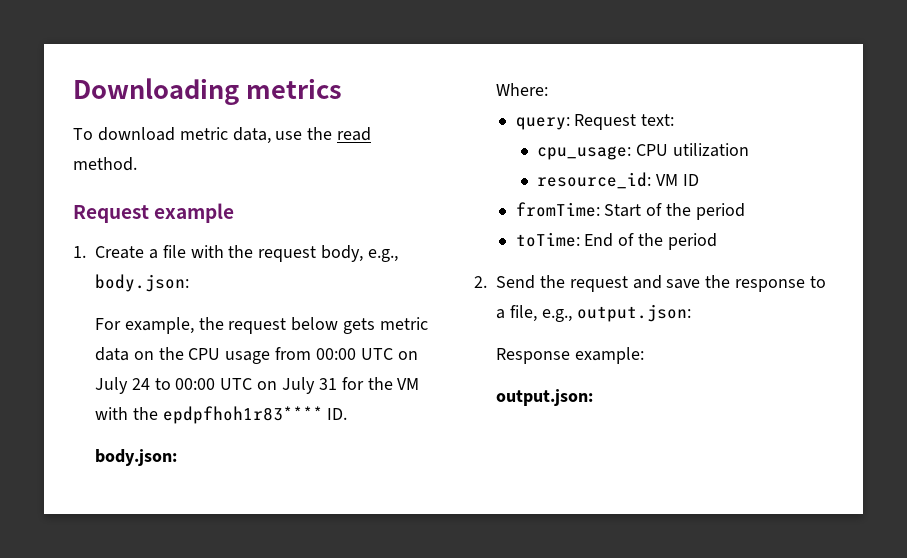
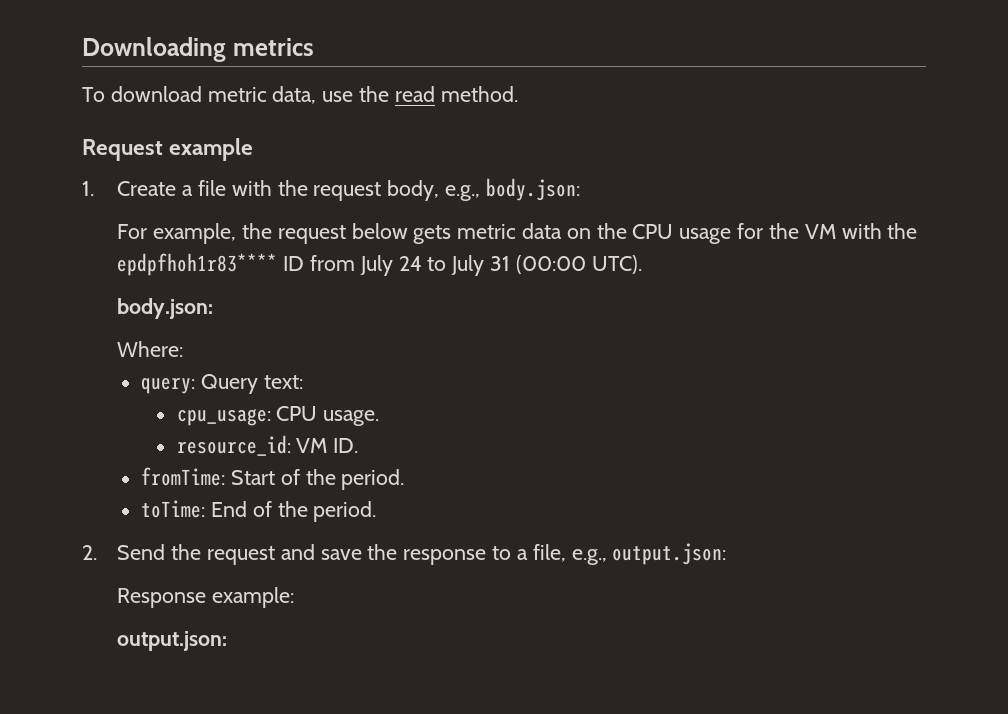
- For example, the request below gets metric data on the CPU usage from 00:00 UTC on July 24 to 00:00 UTC on July 31 for the VM with the epdpfhoh1r83**** ID.
+ For example, the request below gets metric data on the CPU usage for the VM with the epdpfhoh1r83**** ID from July 24 to July 31 (00:00 UTC).
- query: Request text:
+ query: Query text:
- cpu_usage: CPU utilization
+ cpu_usage: CPU usage.
- resource_id: VM ID
+ resource_id: VM ID.
- fromTime: Start of the period
+ fromTime: Start of the period.
- toTime: End of the period
+ toTime: End of the period.

